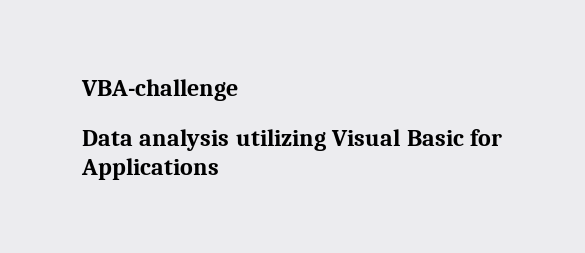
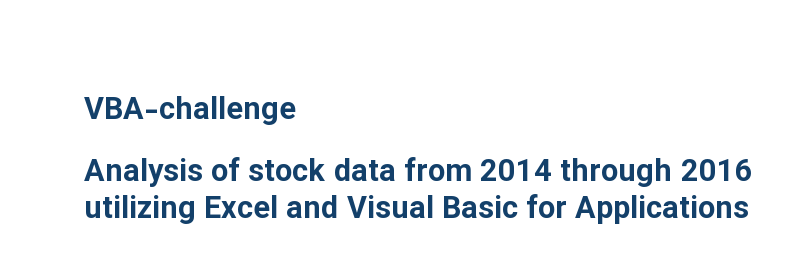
- Data analysis utilizing Visual Basic for Applications
+ Analysis of stock data from 2014 through 2016 utilizing Excel and Visual Basic for Applications

